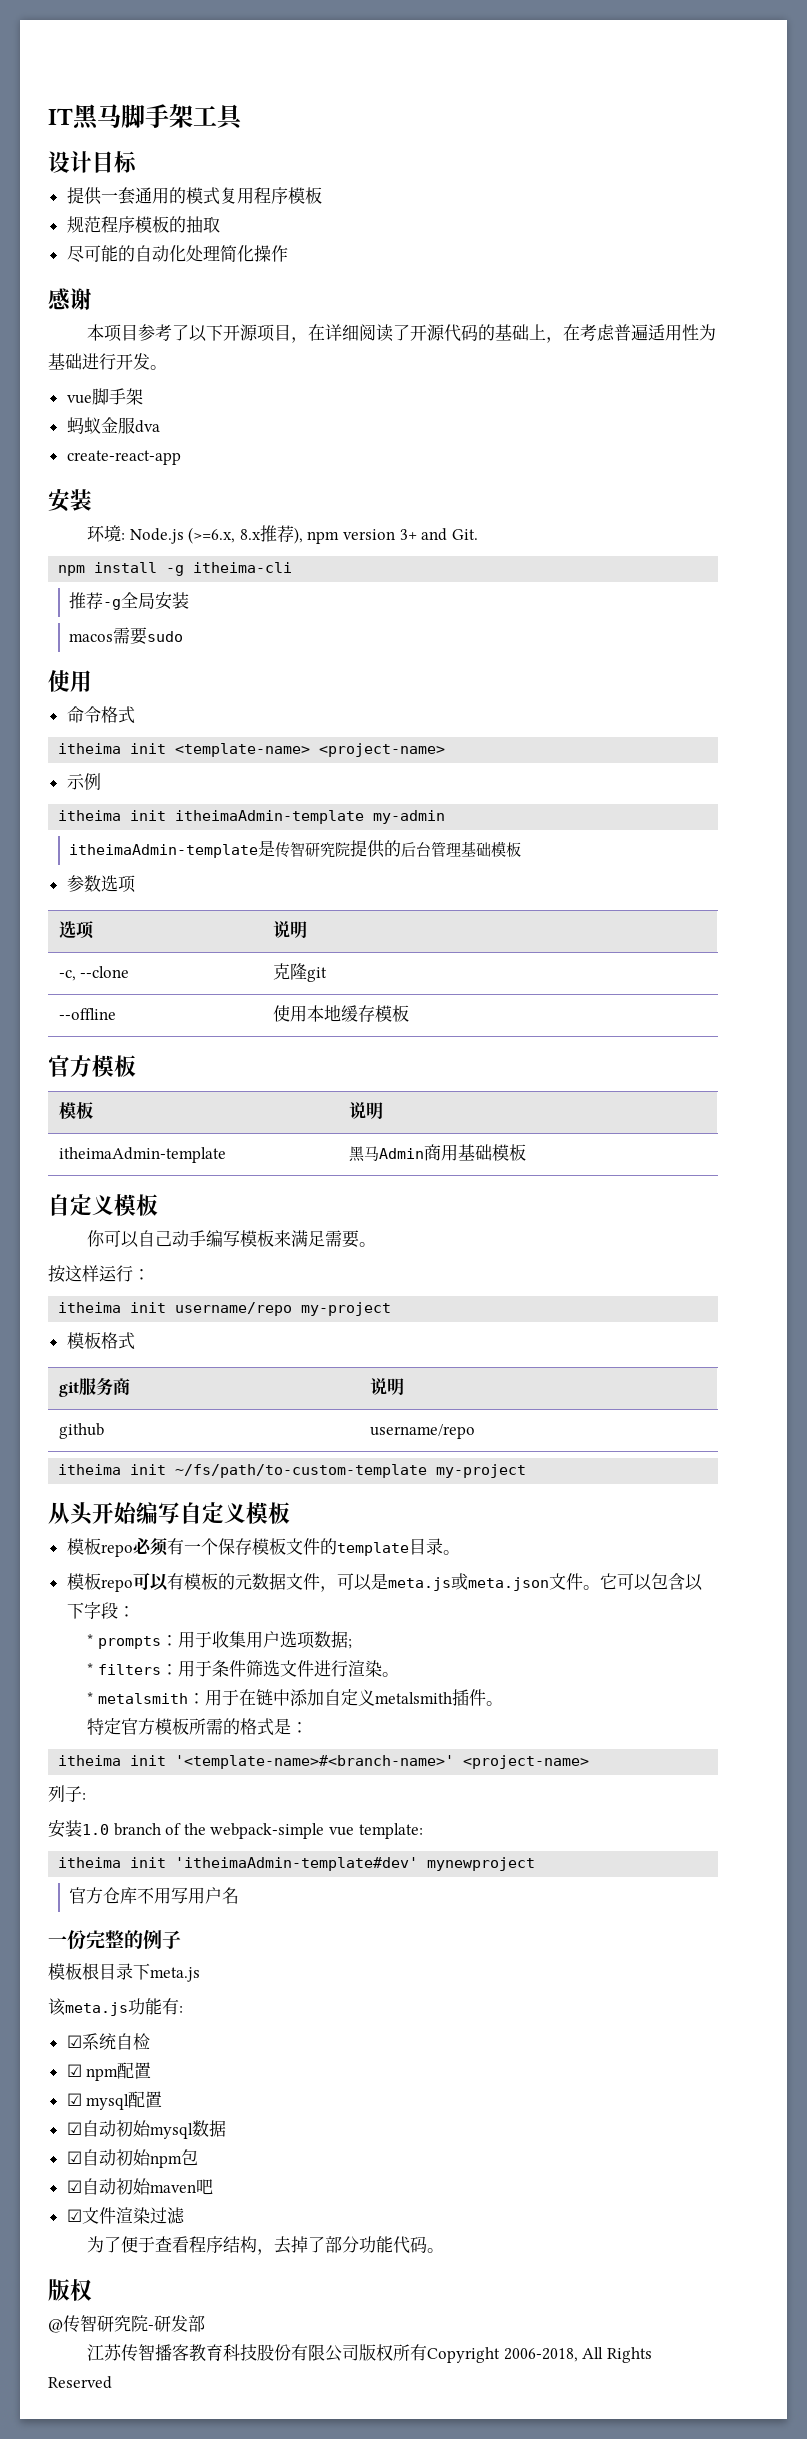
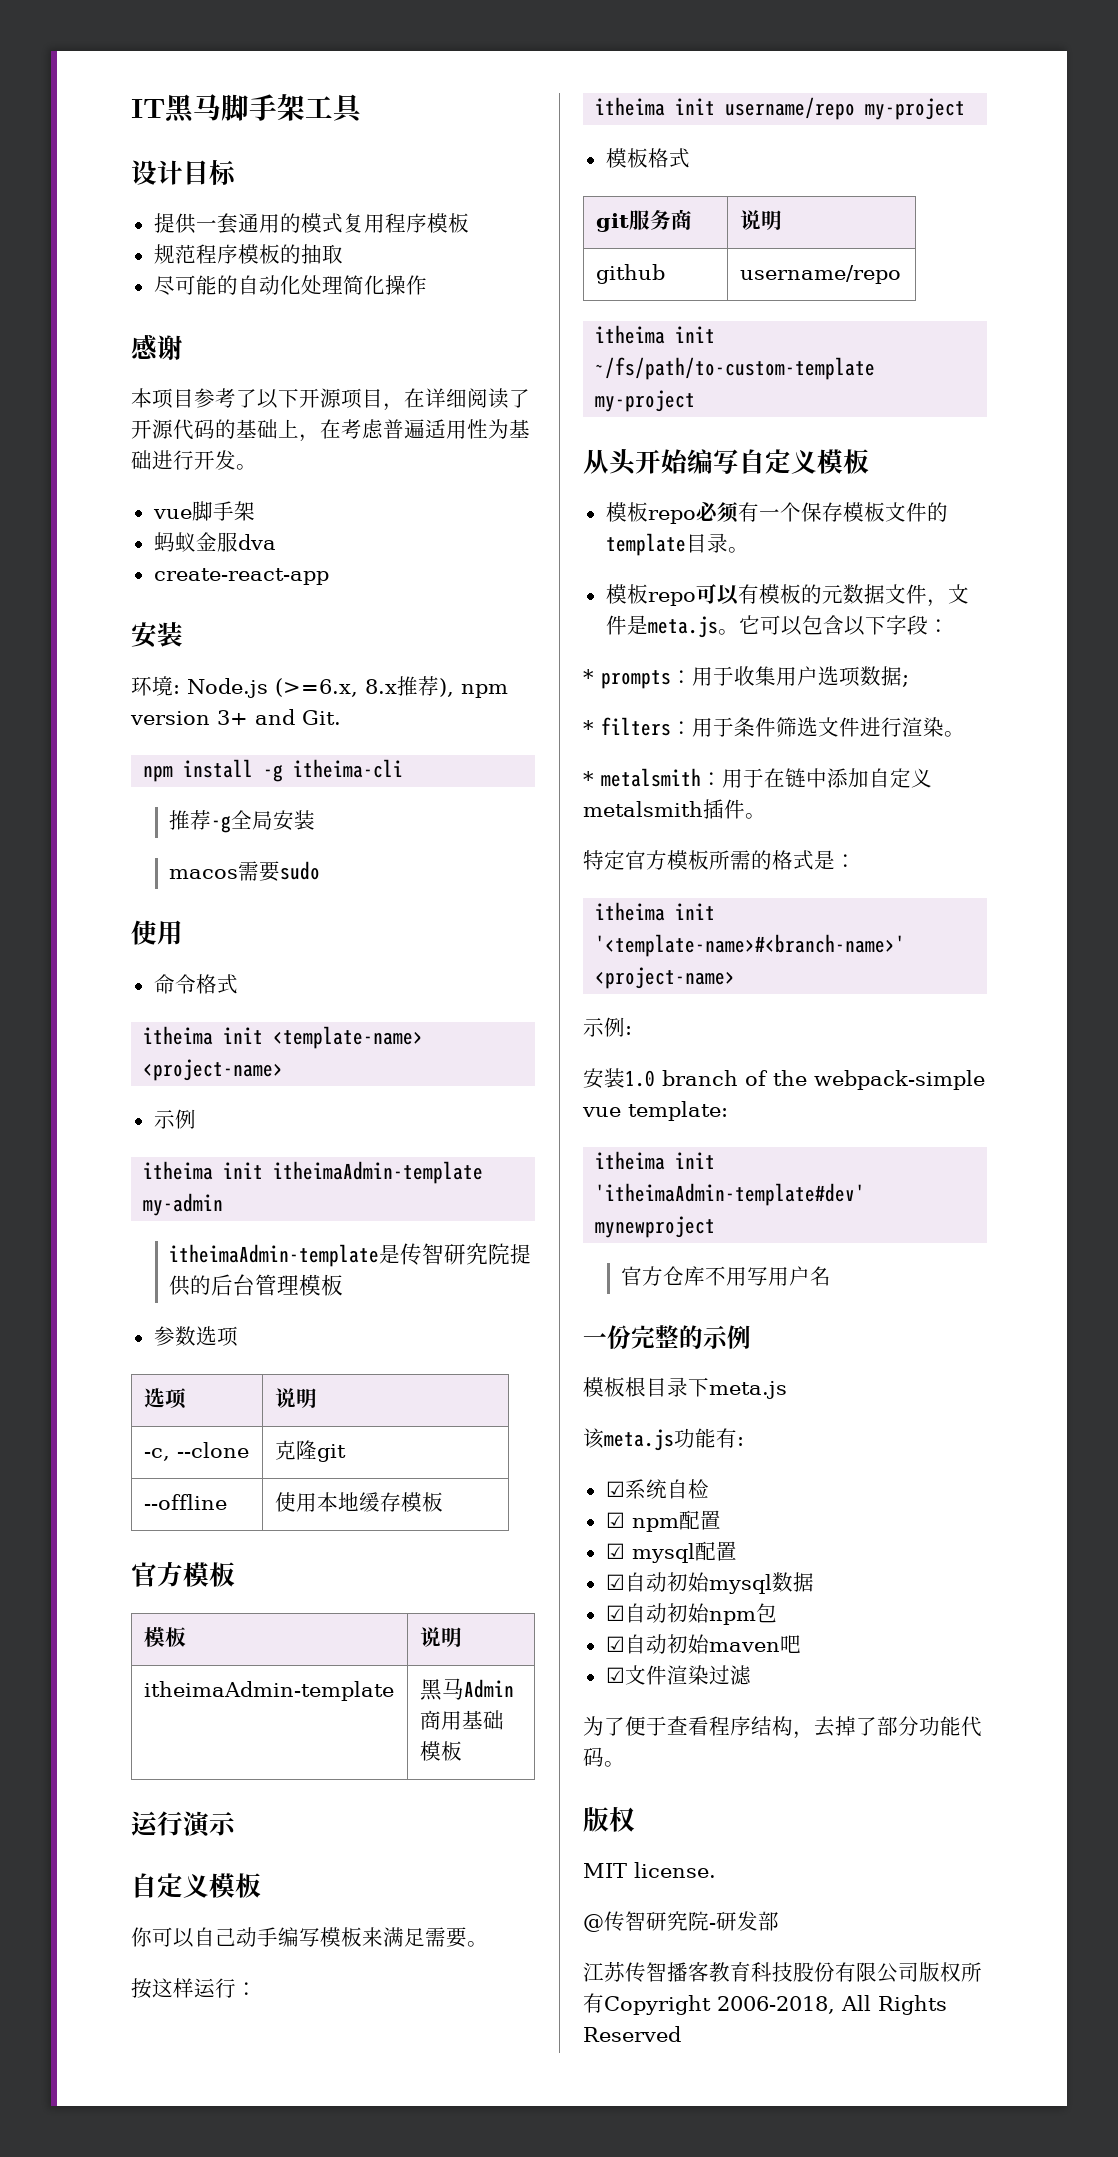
- itheimaAdmin-template是传智研究院提供的后台管理基础模板
+ itheimaAdmin-template是传智研究院提供的后台管理模板
+ 运行演示
- 模板repo可以有模板的元数据文件，可以是meta.js或meta.json文件。
+ 模板repo可以有模板的元数据文件，文件是meta.js。
- 列子:
+ 示例:
- 一份完整的例子
+ 一份完整的示例
+ MIT license.

